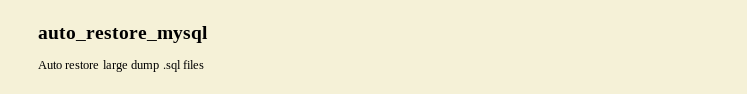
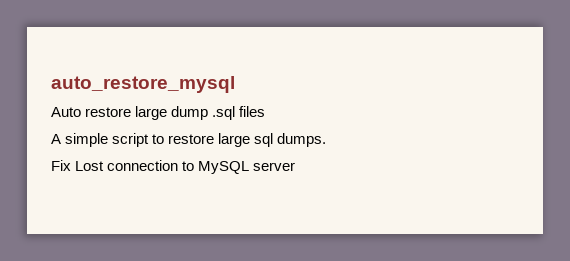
+ A simple script to restore large sql dumps.
+ Fix Lost connection to MySQL server

